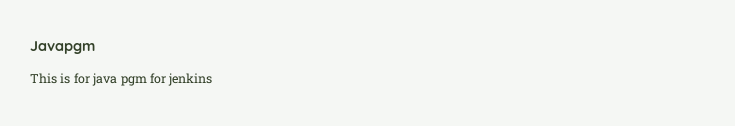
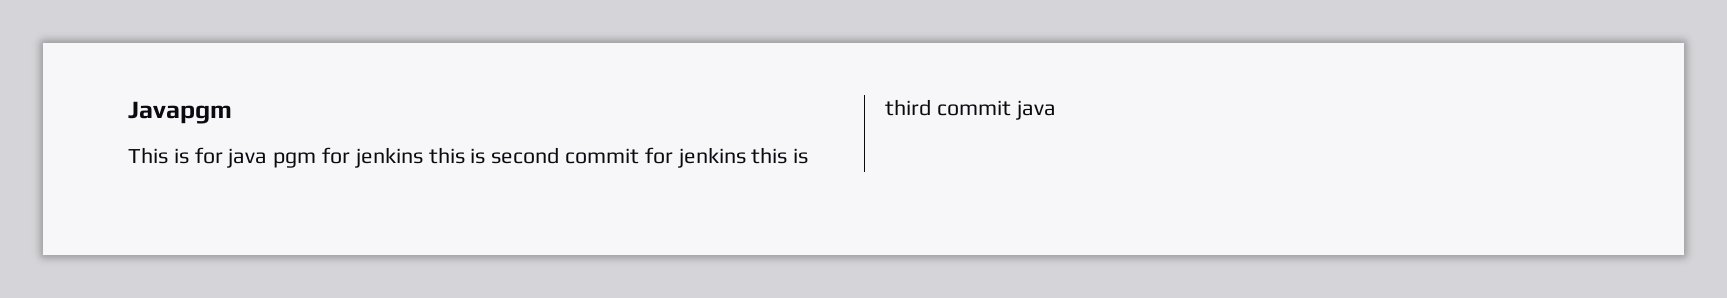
- This is for java pgm for jenkins
+ This is for java pgm for jenkins this is second commit for jenkins this is third commit java

